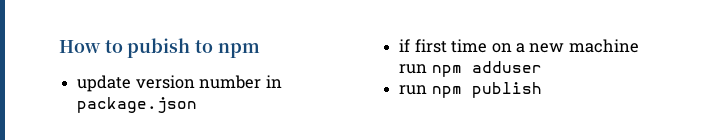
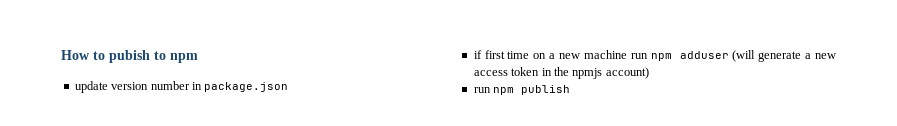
- if first time on a new machine run npm adduser
+ if first time on a new machine run npm adduser (will generate a new access token in the npmjs account)

